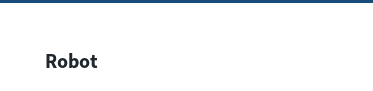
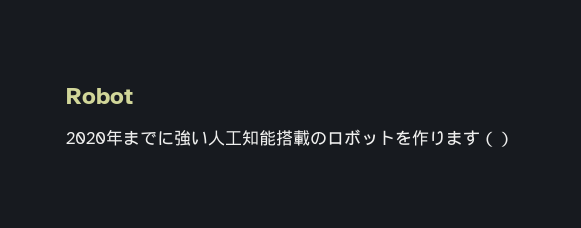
+ 2020年までに強い人工知能搭載のロボットを作ります（）

